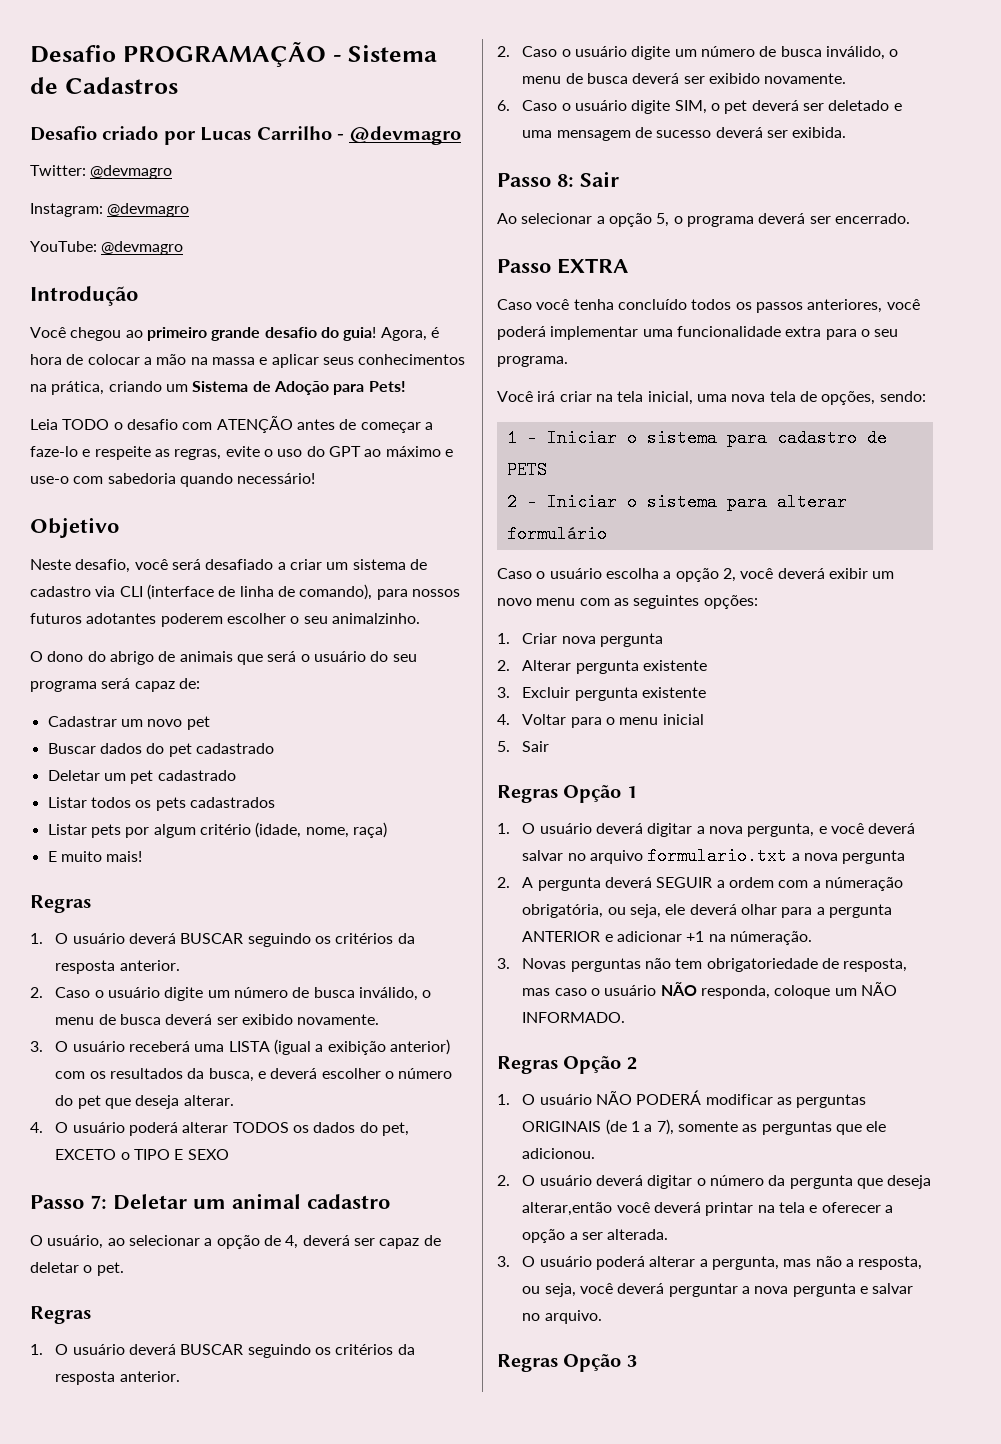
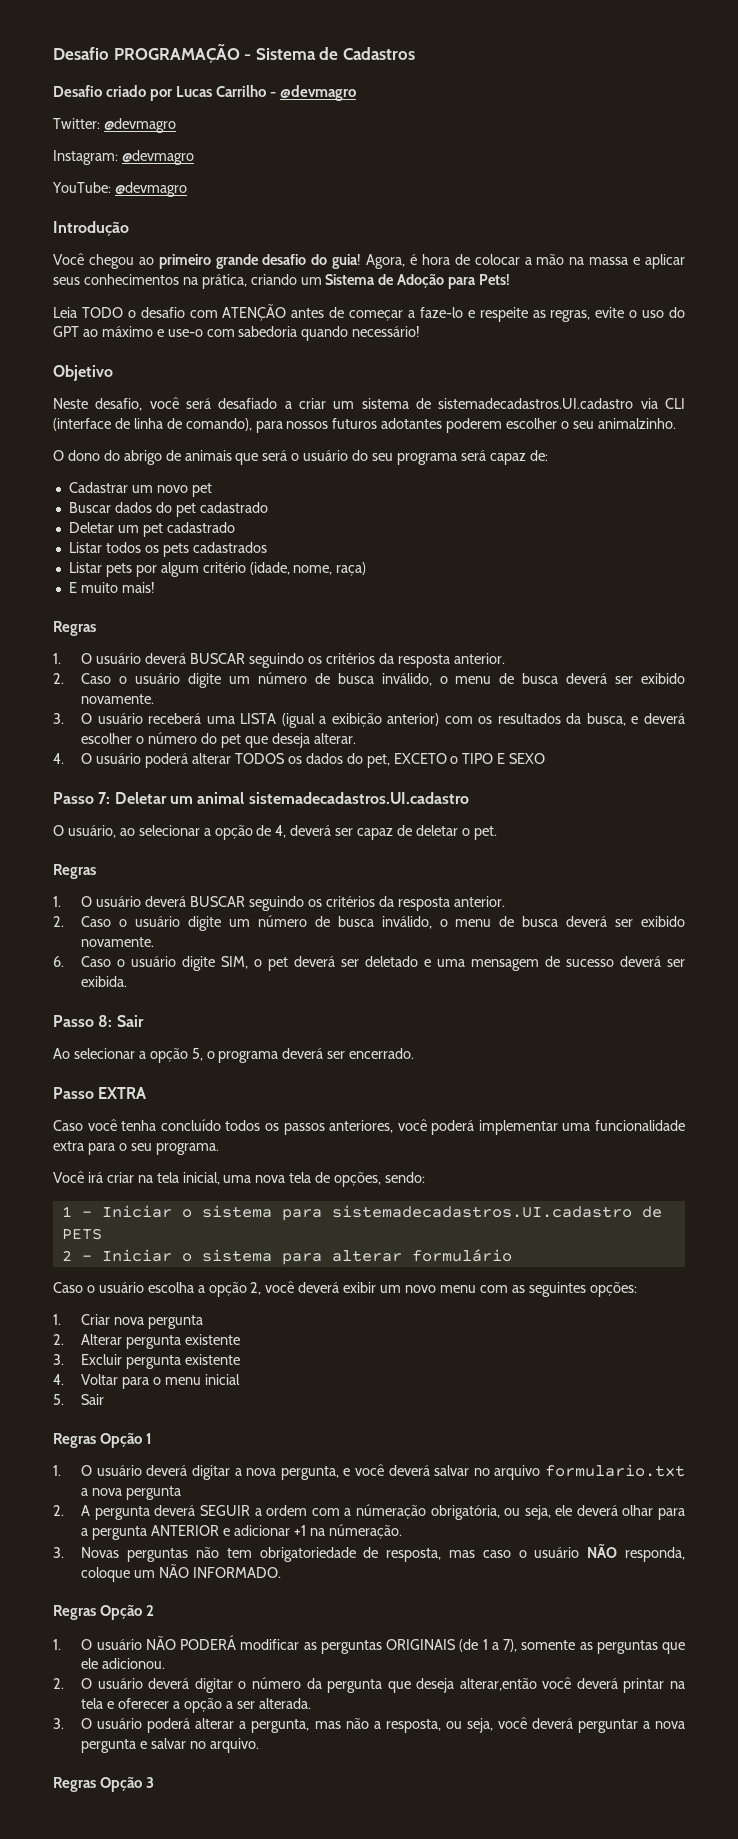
- Neste desafio, você será desafiado a criar um sistema de cadastro via CLI (interface de linha de comando), para nossos futuros adotantes poderem escolher o seu animalzinho.
+ Neste desafio, você será desafiado a criar um sistema de sistemadecadastros.UI.cadastro via CLI (interface de linha de comando), para nossos futuros adotantes poderem escolher o seu animalzinho.
- Passo 7: Deletar um animal cadastro
+ Passo 7: Deletar um animal sistemadecadastros.UI.cadastro
- 1 - Iniciar o sistema para cadastro de PETS
+ 1 - Iniciar o sistema para sistemadecadastros.UI.cadastro de PETS

